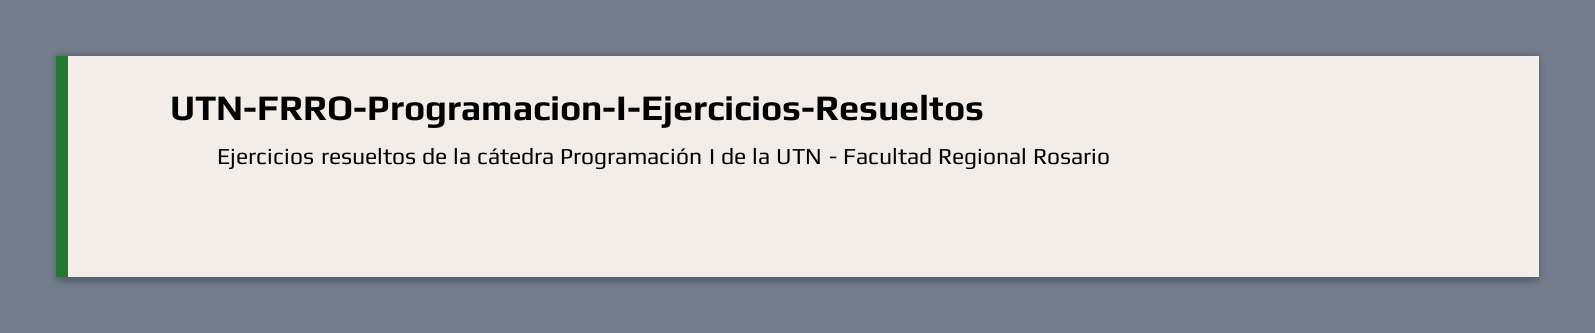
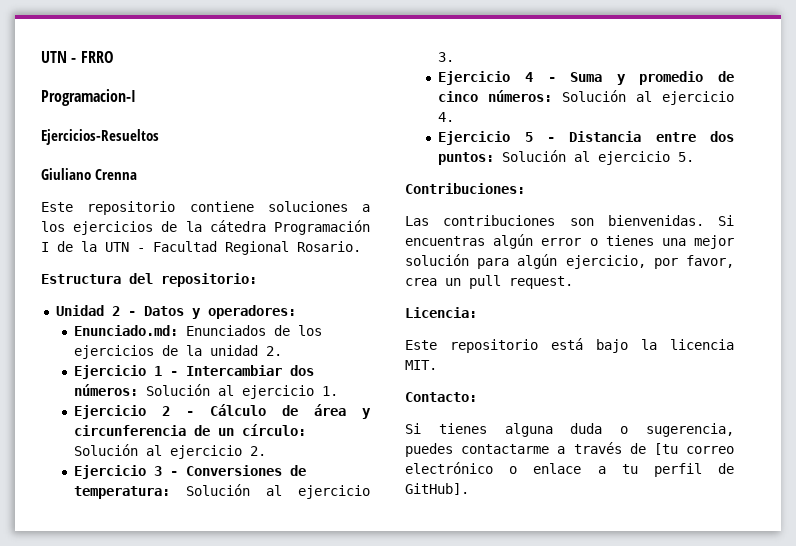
- UTN-FRRO-Programacion-I-Ejercicios-Resueltos
- Ejercicios resueltos de la cátedra Programación I de la UTN - Facultad Regional Rosario
+ UTN - FRRO
+ Programacion-I
+ Ejercicios-Resueltos
+ Giuliano Crenna
+ Este repositorio contiene soluciones a los ejercicios de la cátedra Programación I de la UTN - Facultad Regional Rosario.
+ Estructura del repositorio:
+ Unidad 2 - Datos y operadores:
+ Enunciado.md: Enunciados de los ejercicios de la unidad 2.
+ Ejercicio 1 - Intercambiar dos números: Solución al ejercicio 1.
+ Ejercicio 2 - Cálculo de área y circunferencia de un círculo: Solución al ejercicio 2.
+ Ejercicio 3 - Conversiones de temperatura: Solución al ejercicio 3.
+ Ejercicio 4 - Suma y promedio de cinco números: Solución al ejercicio 4.
+ Ejercicio 5 - Distancia entre dos puntos: Solución al ejercicio 5.
+ Contribuciones:
+ Las contribuciones son bienvenidas. Si encuentras algún error o tienes una mejor solución para algún ejercicio, por favor, crea un pull request.
+ Licencia:
+ Este repositorio está bajo la licencia MIT.
+ Contacto:
+ Si tienes alguna duda o sugerencia, puedes contactarme a través de [tu correo electrónico o enlace a tu perfil de GitHub].

